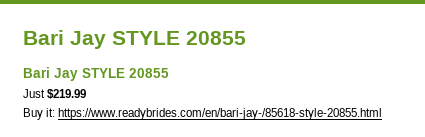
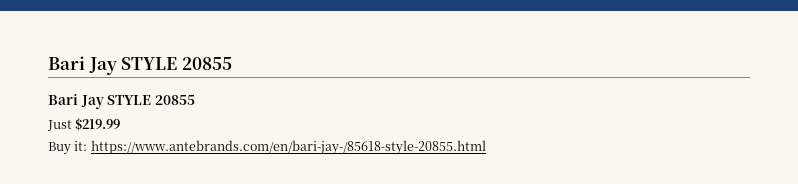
- Buy it: https://www.readybrides.com/en/bari-jay-/85618-style-20855.html
+ Buy it: https://www.antebrands.com/en/bari-jay-/85618-style-20855.html

